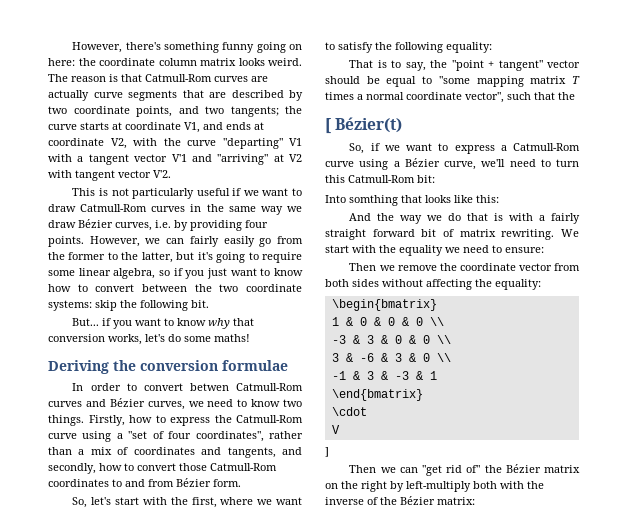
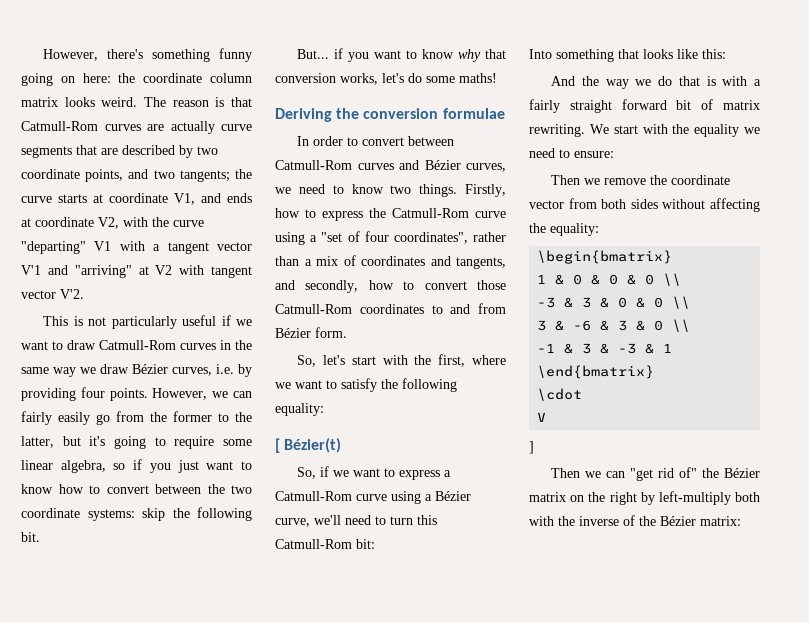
- In order to convert betwen Catmull-Rom curves and Bézier curves, we need to know two things.
+ In order to convert between Catmull-Rom curves and Bézier curves, we need to know two things.
- That is to say, the "point + tangent" vector should be equal to "some mapping matrix T times a normal coordinate vector", such that the
- Into somthing that looks like this:
+ Into something that looks like this:

